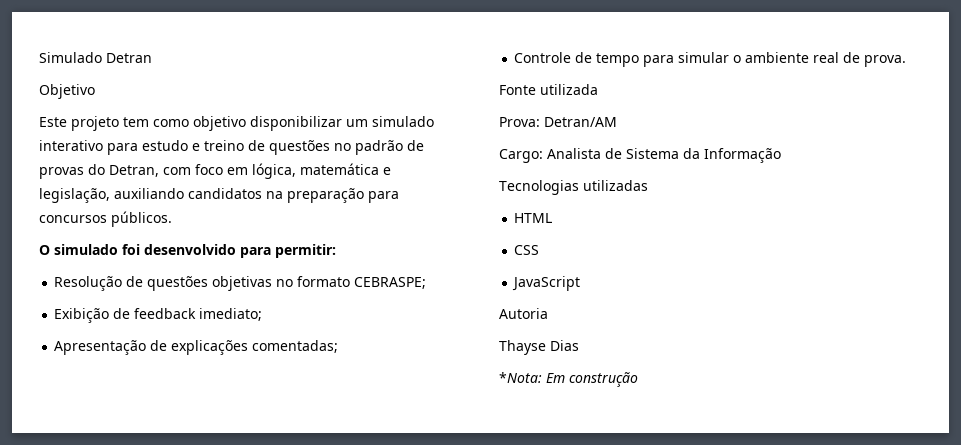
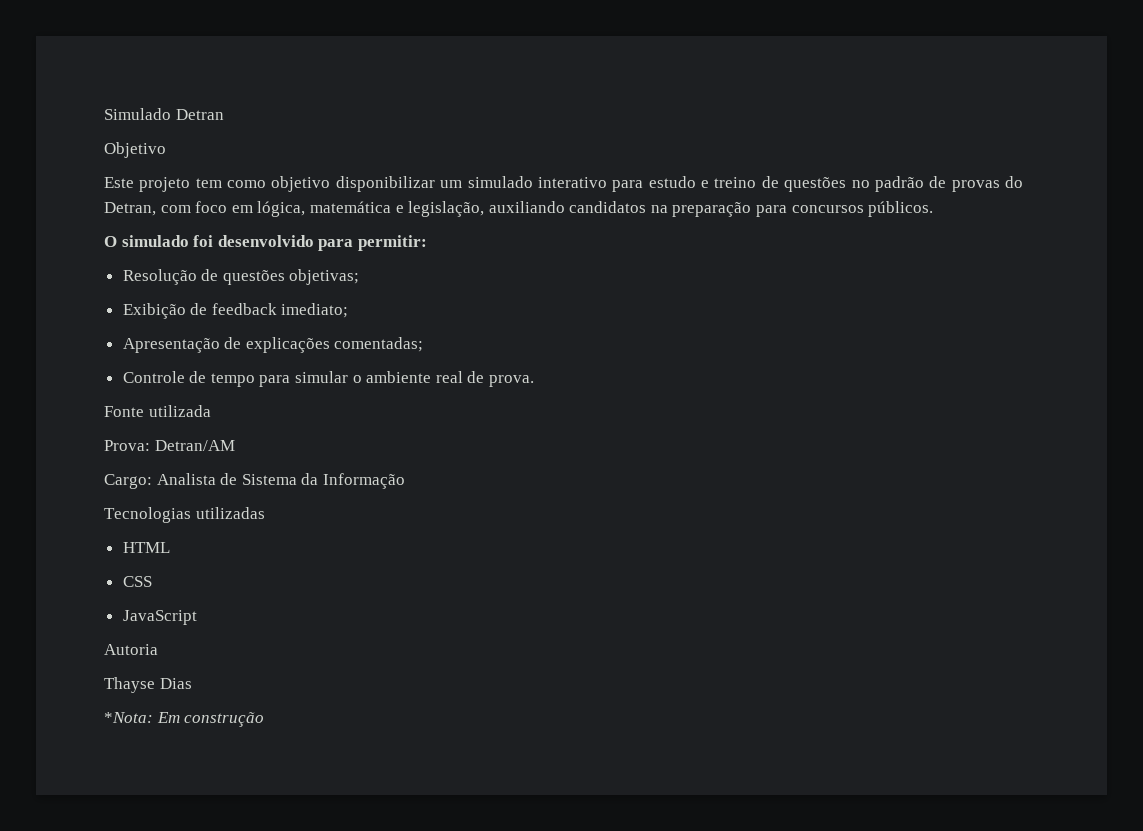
- Resolução de questões objetivas no formato CEBRASPE;
+ Resolução de questões objetivas;

